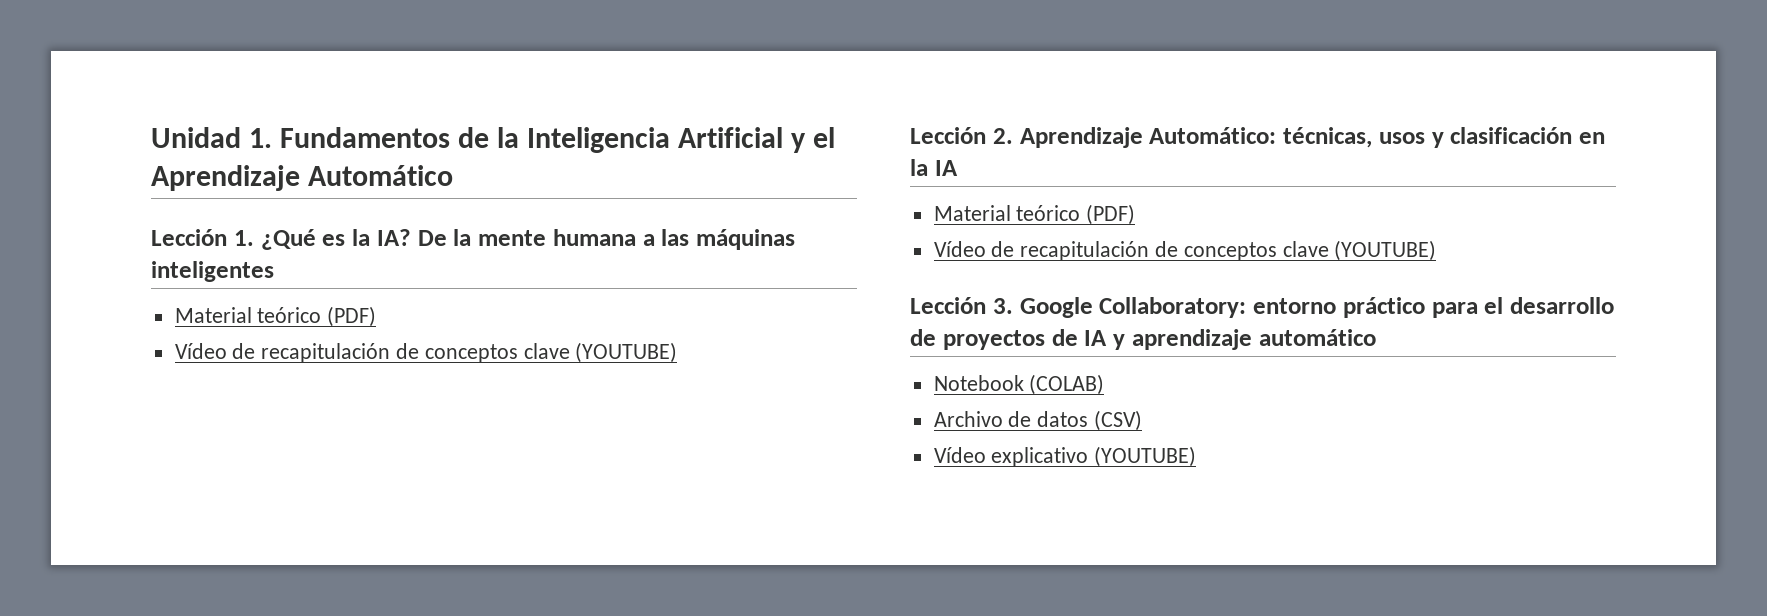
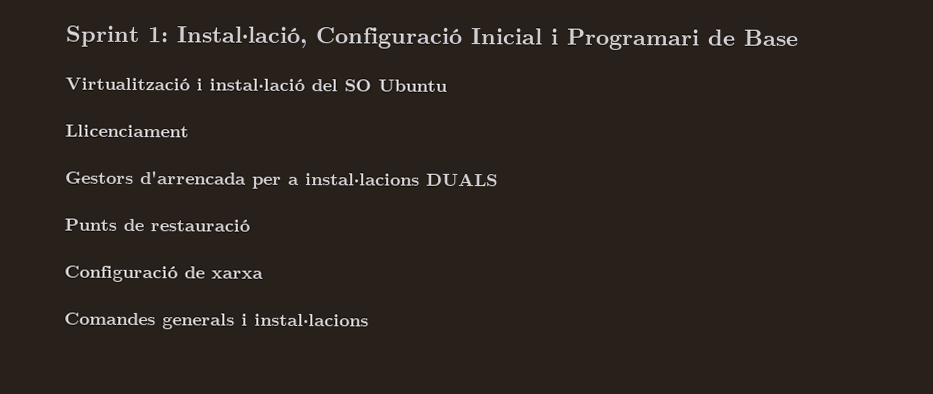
- Unidad 1. Fundamentos de la Inteligencia Artificial y el Aprendizaje Automático
- Lección 1. ¿Qué es la IA? De la mente humana a las máquinas inteligentes
- Material teórico (PDF)
- Vídeo de recapitulación de conceptos clave (YOUTUBE)
- Lección 2. Aprendizaje Automático: técnicas, usos y clasificación en la IA
- Material teórico (PDF)
- Vídeo de recapitulación de conceptos clave (YOUTUBE)
- Lección 3. Google Collaboratory: entorno práctico para el desarrollo de proyectos de IA y aprendizaje automático
- Notebook (COLAB)
- Archivo de datos (CSV)
- Vídeo explicativo (YOUTUBE)
+ Sprint 1: Instal·lació, Configuració Inicial i Programari de Base
+ Virtualització i instal·lació del SO Ubuntu
+ Llicenciament
+ Gestors d'arrencada per a instal·lacions DUALS
+ Punts de restauració
+ Configuració de xarxa
+ Comandes generals i instal·lacions

